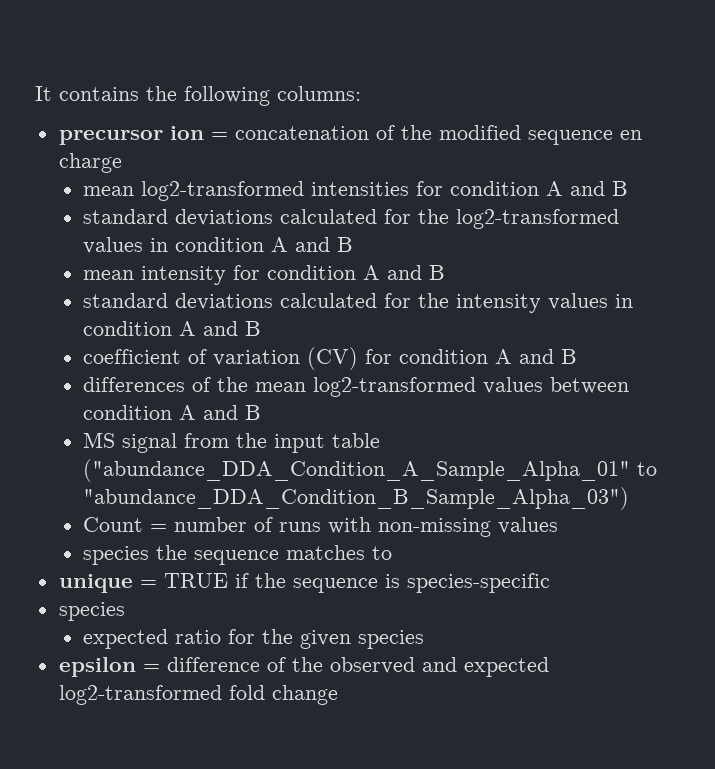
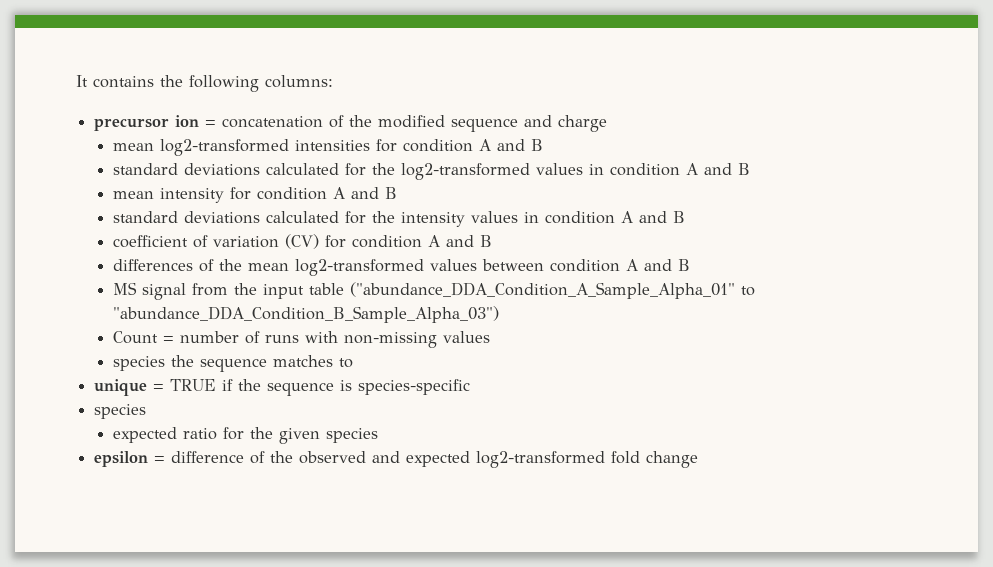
- precursor ion = concatenation of the modified sequence en charge
+ precursor ion = concatenation of the modified sequence and charge

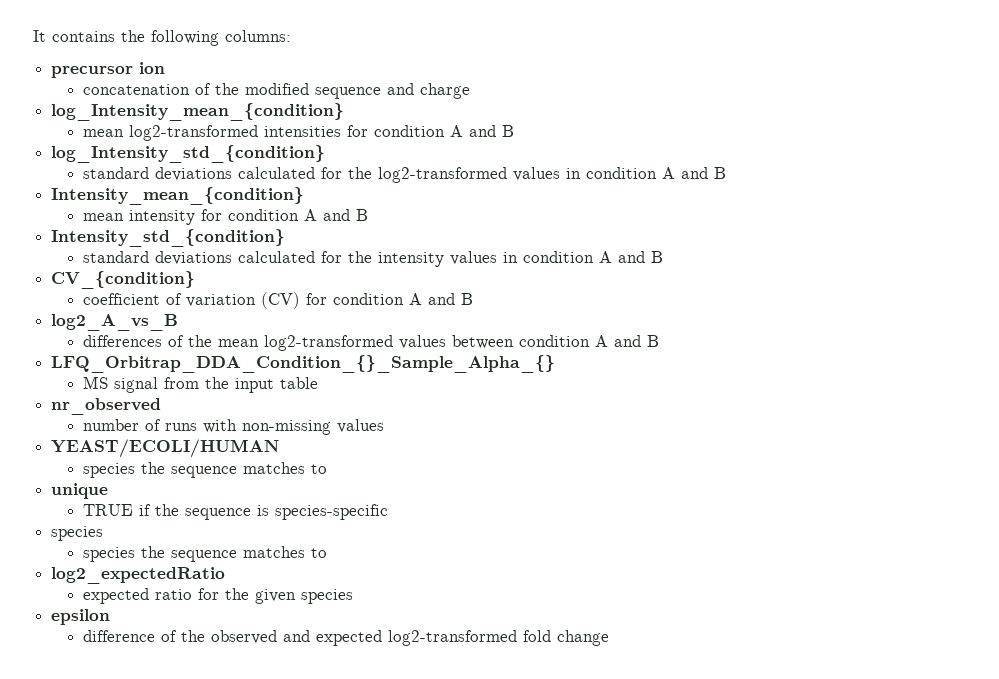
- precursor ion = concatenation of the modified sequence and charge
+ precursor ion
+ concatenation of the modified sequence and charge
+ log_Intensity_mean_{condition}
+ log_Intensity_std_{condition}
+ Intensity_mean_{condition}
+ Intensity_std_{condition}
+ CV_{condition}
+ log2_A_vs_B
+ LFQ_Orbitrap_DDA_Condition_{}_Sample_Alpha_{}
- MS signal from the input table ("abundance_DDA_Condition_A_Sample_Alpha_01" to "abundance_DDA_Condition_B_Sample_Alpha_03")
- Count = number of runs with non-missing values
+ MS signal from the input table
+ nr_observed
+ number of runs with non-missing values
+ YEAST/ECOLI/HUMAN
- unique = TRUE if the sequence is species-specific
+ unique
+ TRUE if the sequence is species-specific
  species
+ species the sequence matches to
+ log2_expectedRatio
- epsilon = difference of the observed and expected log2-transformed fold change
+ epsilon
+ difference of the observed and expected log2-transformed fold change

